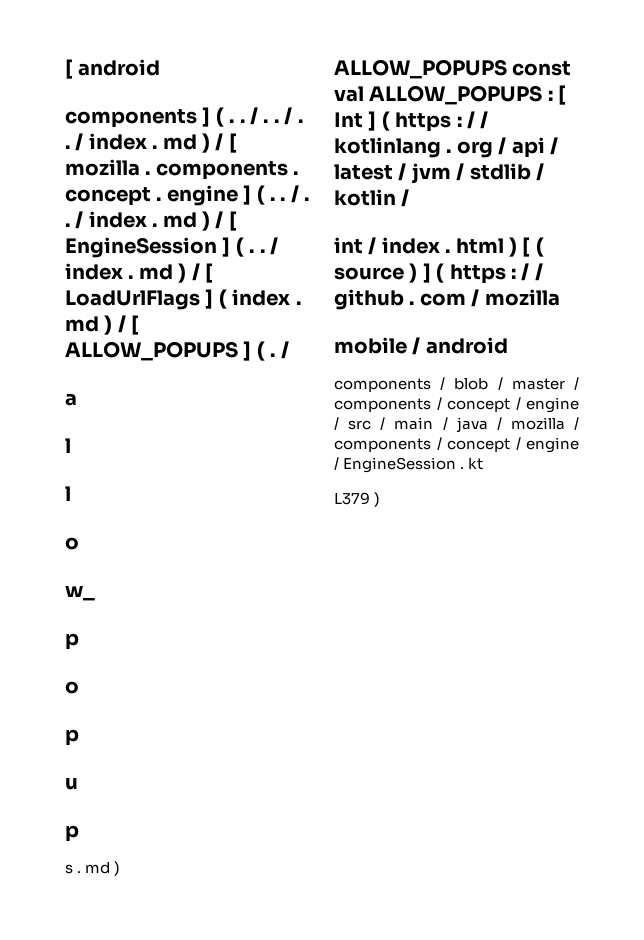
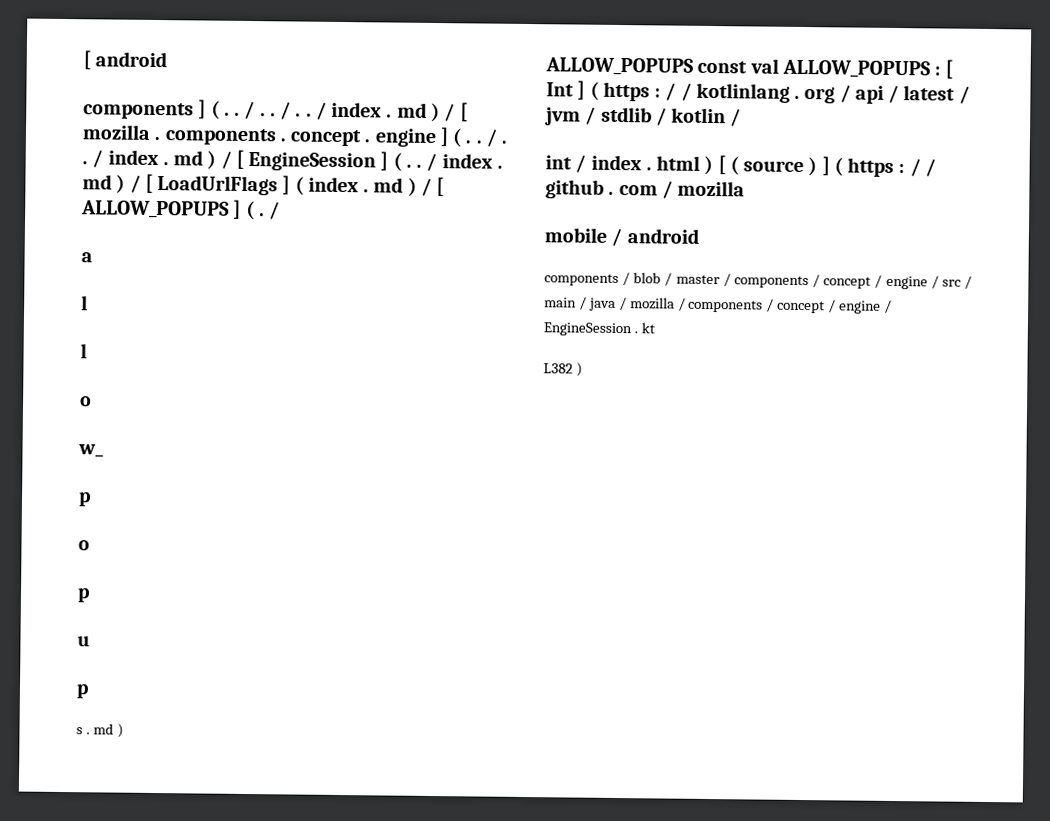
- L379 )
+ L382 )

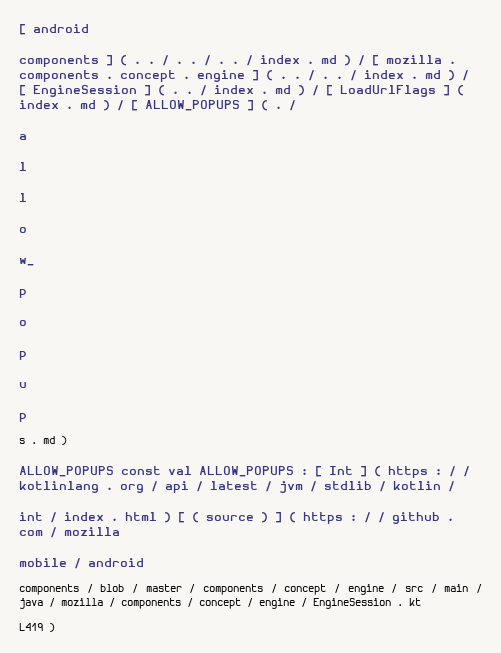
- L382 )
+ L419 )

